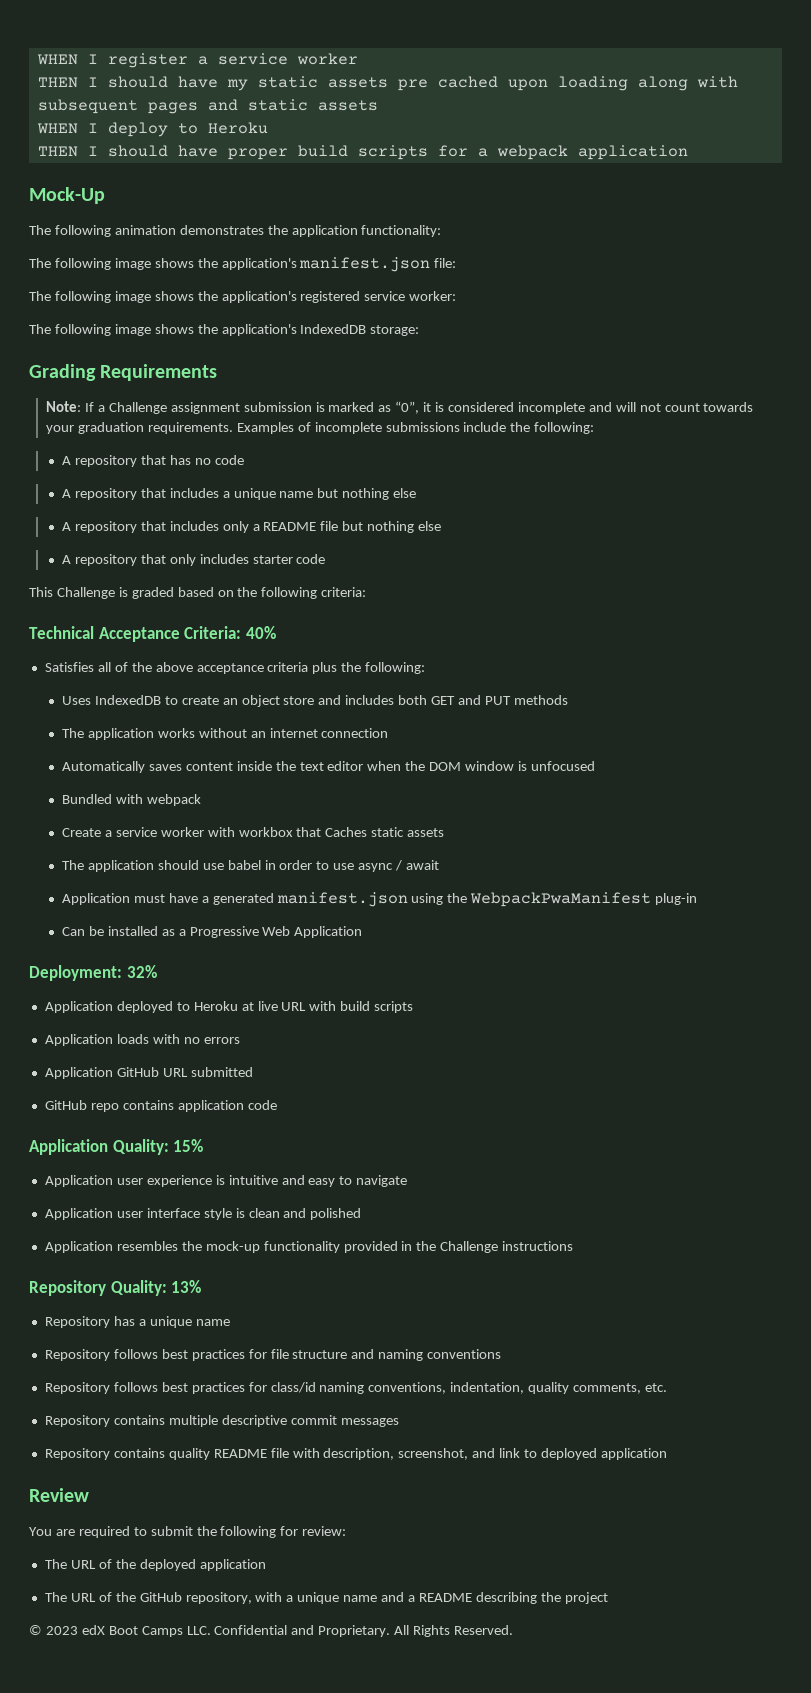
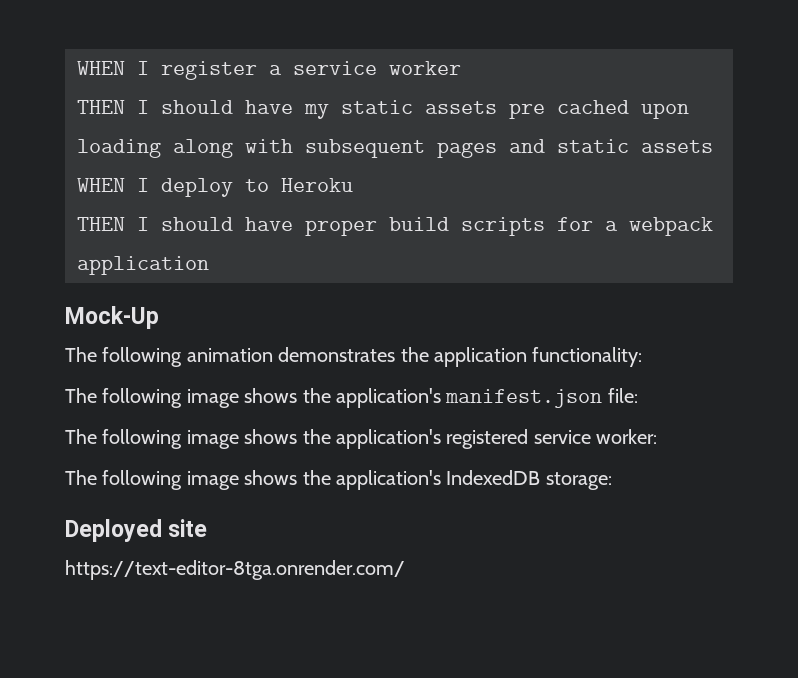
- Grading Requirements
- Note: If a Challenge assignment submission is marked as “0”, it is considered incomplete and will not count towards your graduation requirements. Examples of incomplete submissions include the following:
- A repository that has no code
- A repository that includes a unique name but nothing else
- A repository that includes only a README file but nothing else
- A repository that only includes starter code
- This Challenge is graded based on the following criteria:
- Technical Acceptance Criteria: 40%
- Satisfies all of the above acceptance criteria plus the following:
- Uses IndexedDB to create an object store and includes both GET and PUT methods
- The application works without an internet connection
- Automatically saves content inside the text editor when the DOM window is unfocused
- Bundled with webpack
- Create a service worker with workbox that Caches static assets
- The application should use babel in order to use async / await
- Application must have a generated manifest.json using the WebpackPwaManifest plug-in
- Can be installed as a Progressive Web Application
- Deployment: 32%
- Application deployed to Heroku at live URL with build scripts
- Application loads with no errors
- Application GitHub URL submitted
- GitHub repo contains application code
- Application Quality: 15%
- Application user experience is intuitive and easy to navigate
- Application user interface style is clean and polished
- Application resembles the mock-up functionality provided in the Challenge instructions
- Repository Quality: 13%
- Repository has a unique name
- Repository follows best practices for file structure and naming conventions
- Repository follows best practices for class/id naming conventions, indentation, quality comments, etc.
- Repository contains multiple descriptive commit messages
- Repository contains quality README file with description, screenshot, and link to deployed application
- Review
- You are required to submit the following for review:
- The URL of the deployed application
- The URL of the GitHub repository, with a unique name and a README describing the project
- © 2023 edX Boot Camps LLC. Confidential and Proprietary. All Rights Reserved.
+ Deployed site
+ https://text-editor-8tga.onrender.com/

